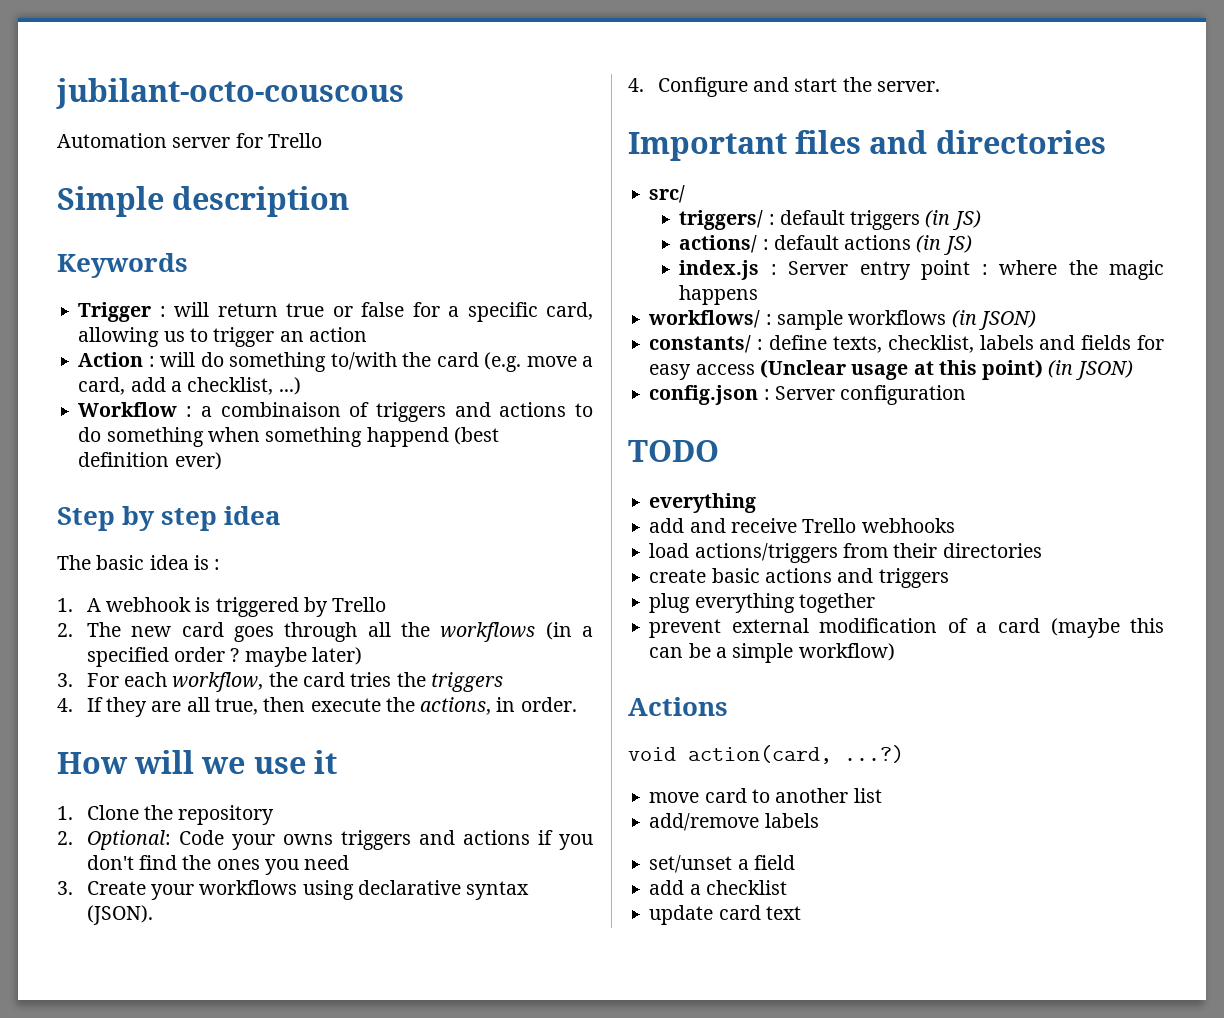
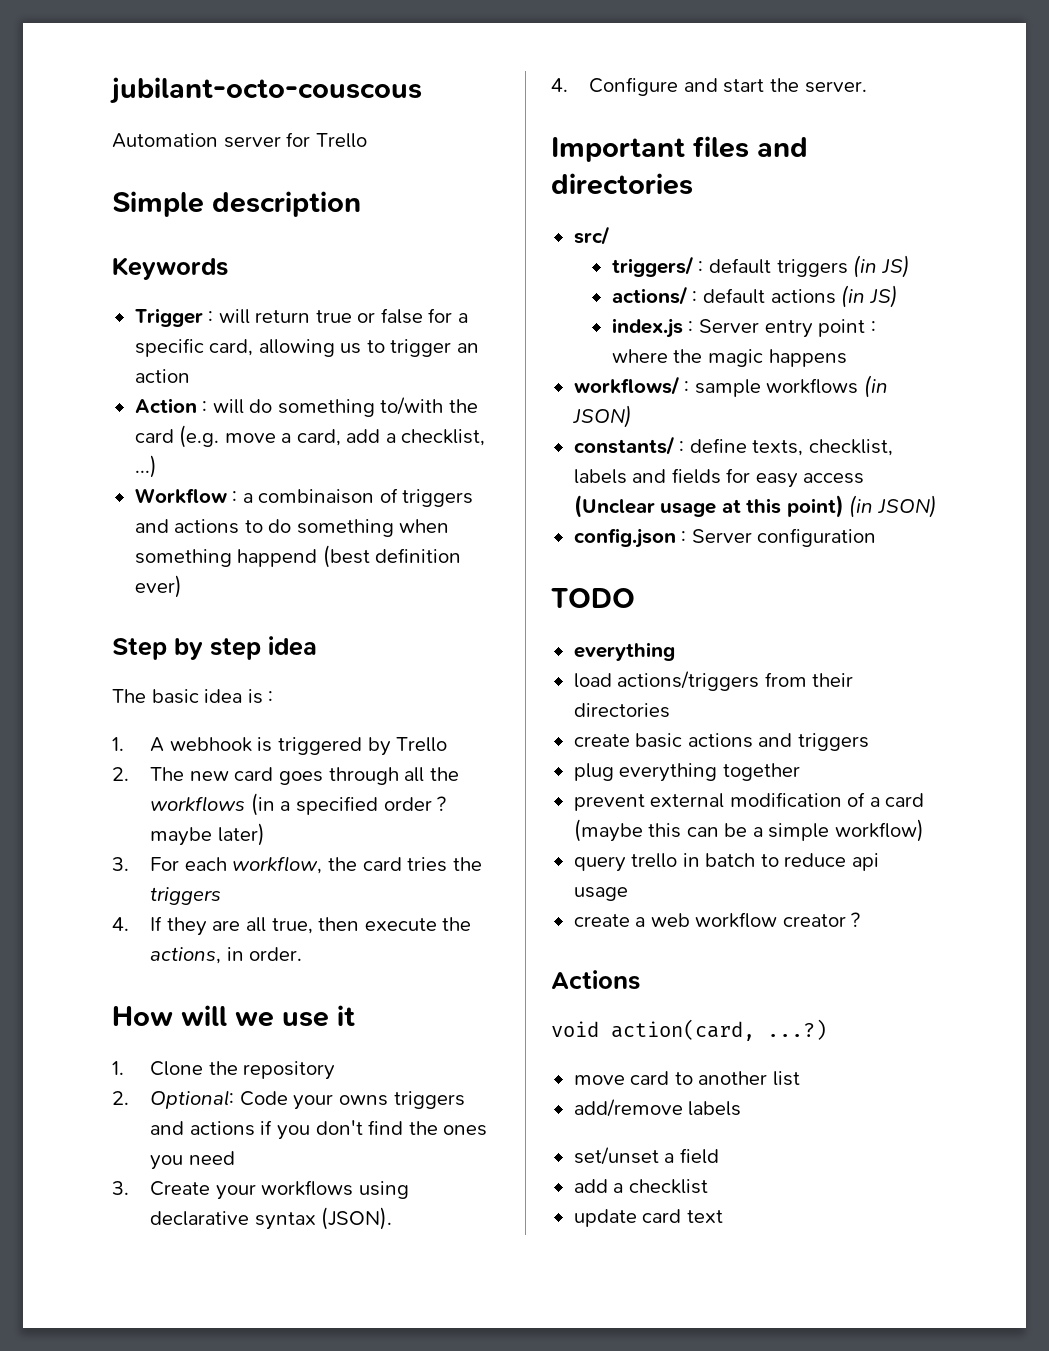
- add and receive Trello webhooks
+ query trello in batch to reduce api usage
+ create a web workflow creator ?

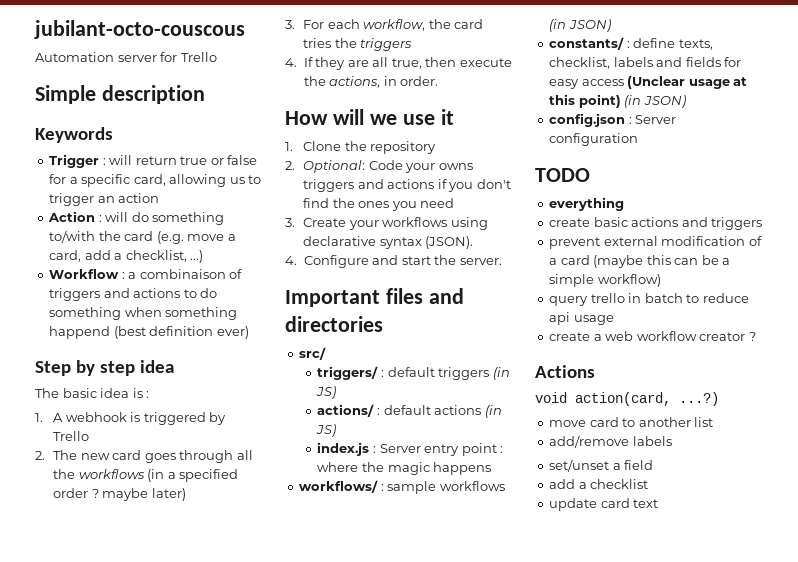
- load actions/triggers from their directories
- plug everything together

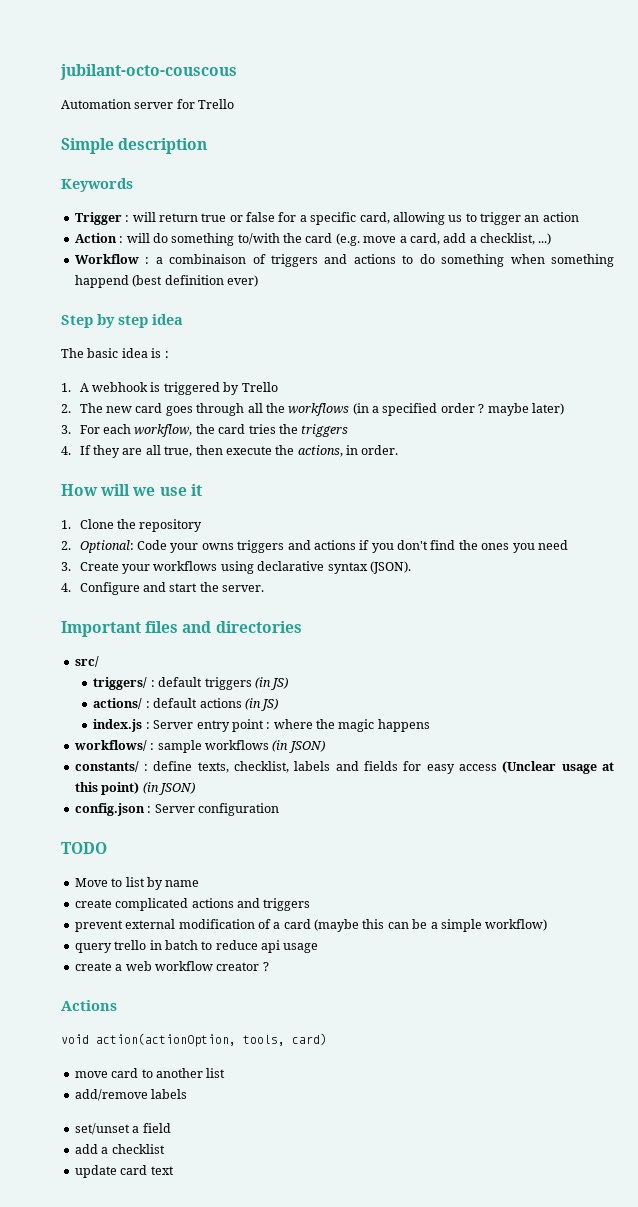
- everything
- create basic actions and triggers
+ Move to list by name
+ create complicated actions and triggers
- void action(card, ...?)
+ void action(actionOption, tools, card)

